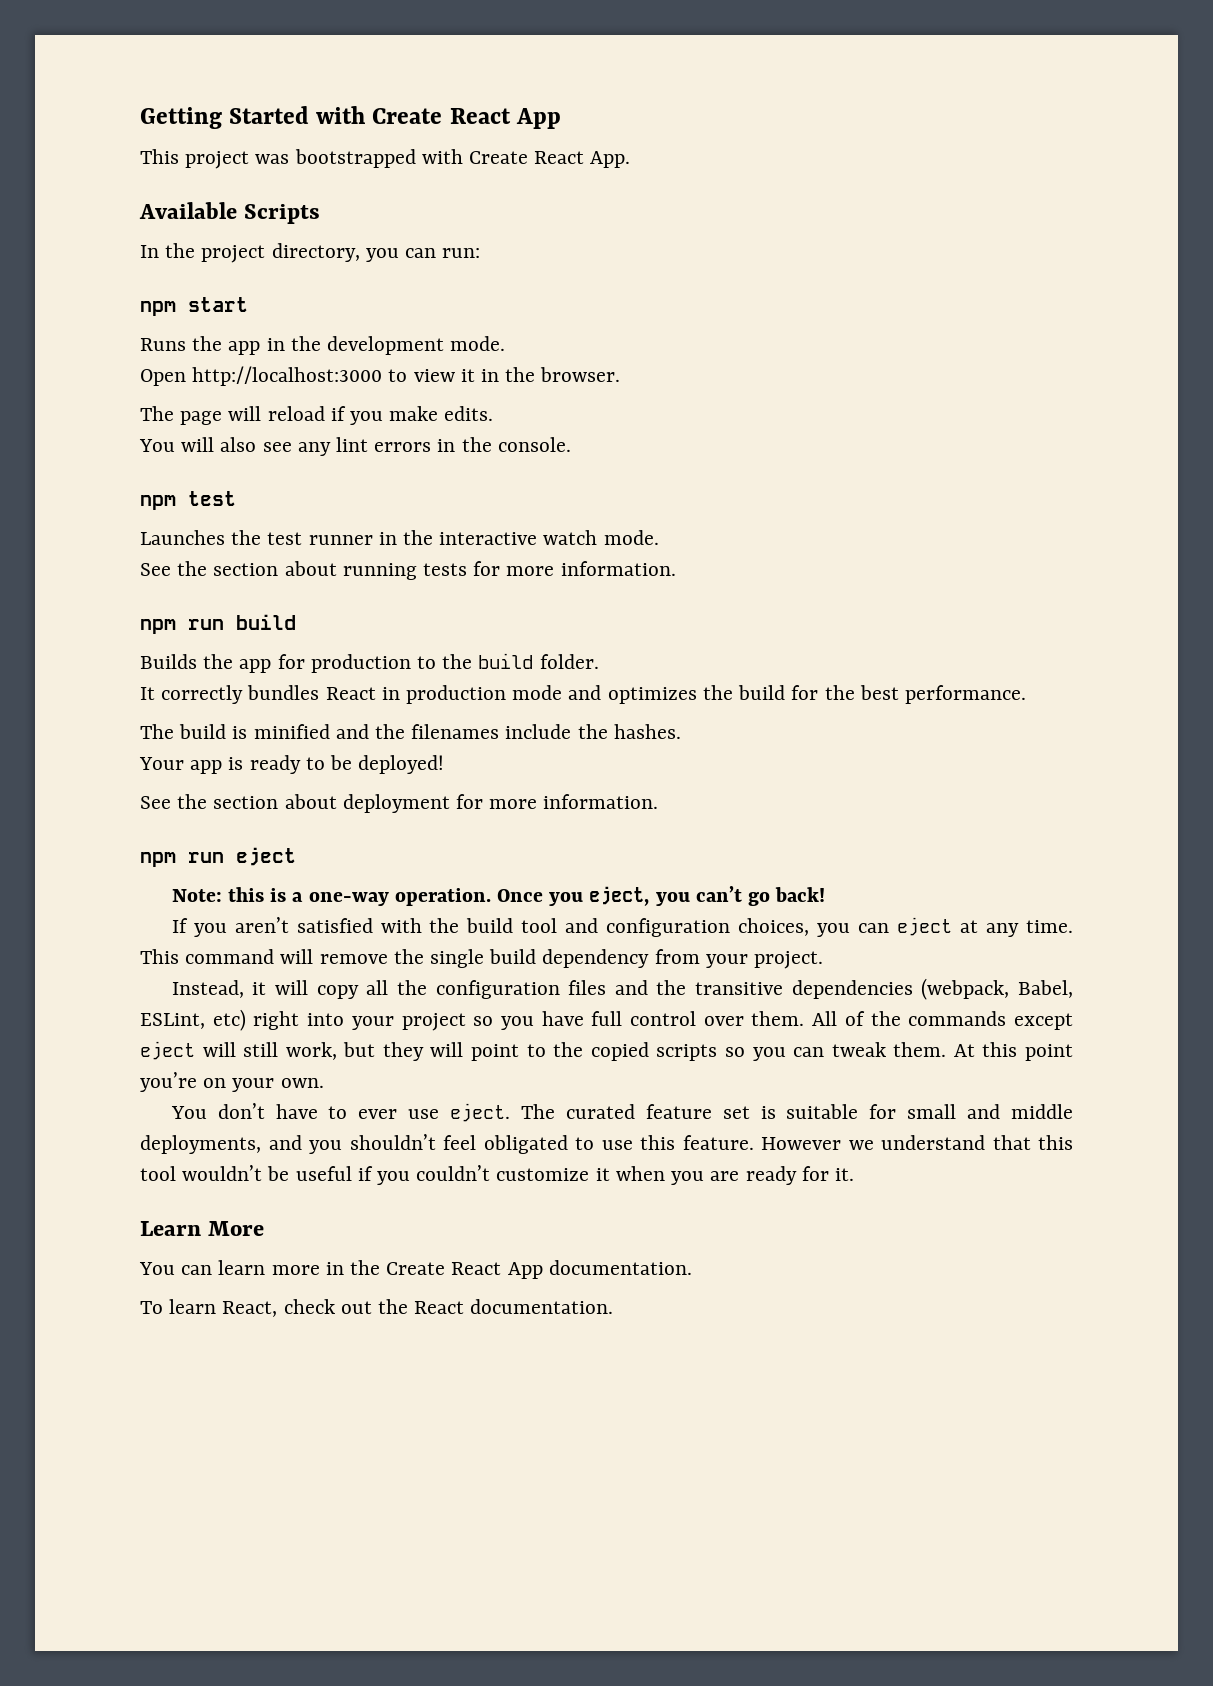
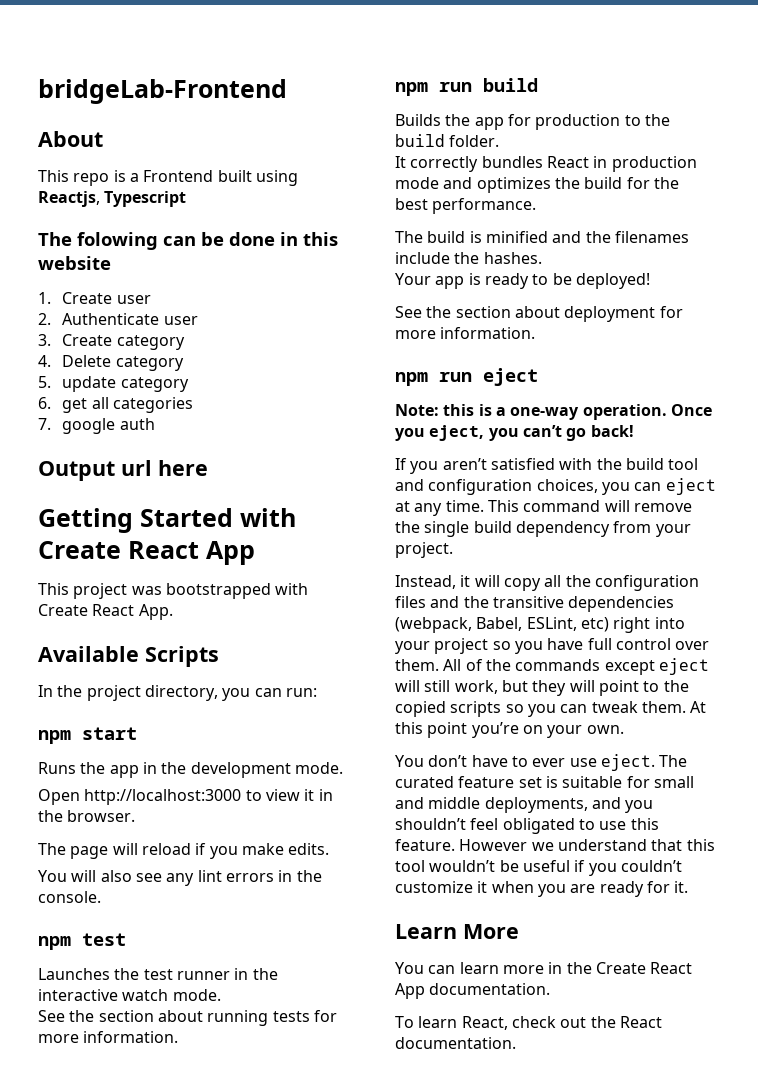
+ bridgeLab-Frontend
+ About
+ This repo is a Frontend built using Reactjs, Typescript
+ The folowing can be done in this website
+ 1. Create user
+ 2. Authenticate user
+ 3. Create category
+ 4. Delete category
+ 5. update category
+ 6. get all categories
+ 7. google auth
+ Output url here

